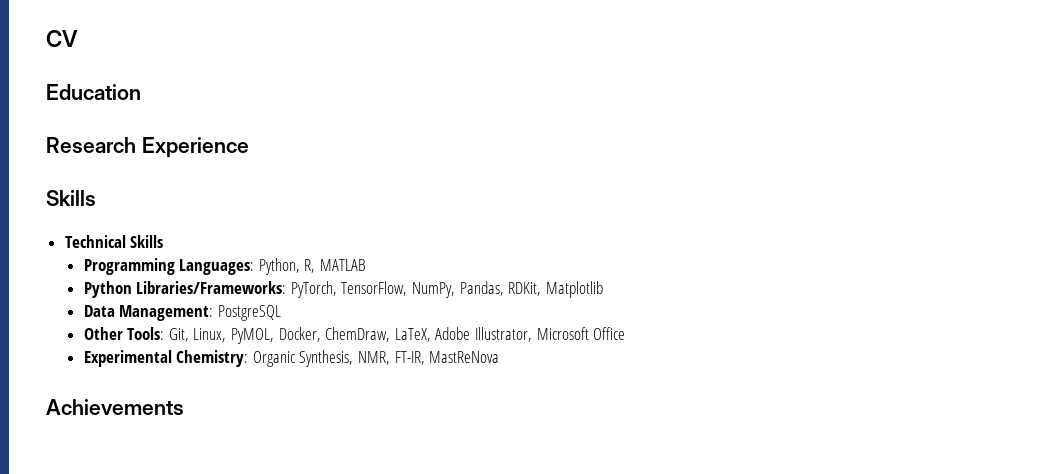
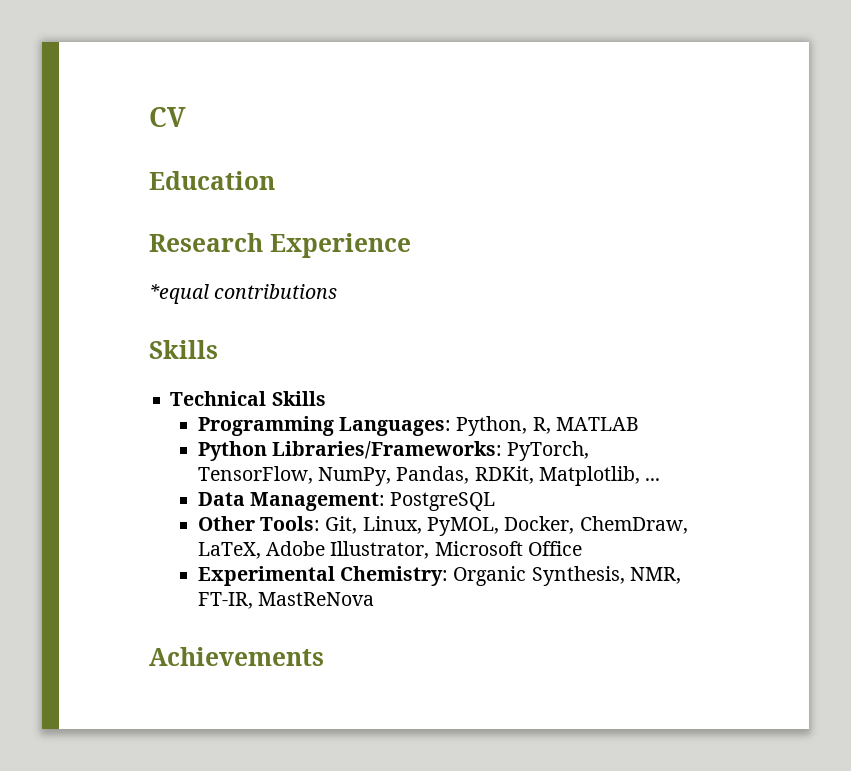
+ *equal contributions
- Python Libraries/Frameworks: PyTorch, TensorFlow, NumPy, Pandas, RDKit, Matplotlib
+ Python Libraries/Frameworks: PyTorch, TensorFlow, NumPy, Pandas, RDKit, Matplotlib, ...

